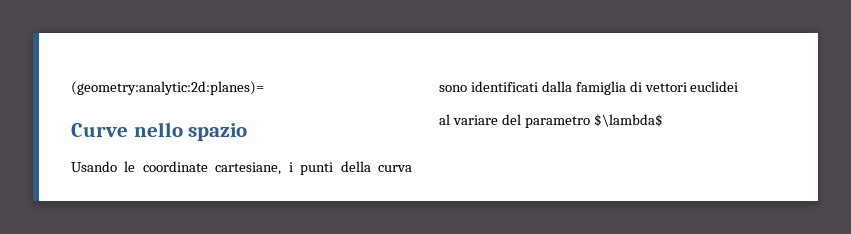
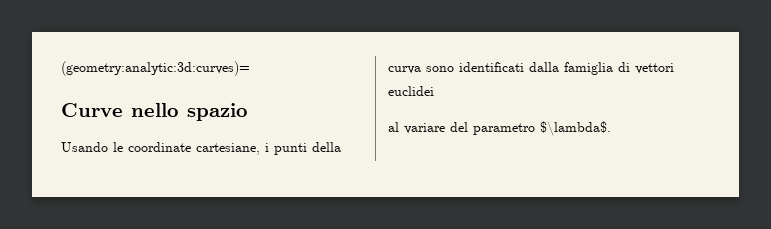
- (geometry:analytic:2d:planes)=
+ (geometry:analytic:3d:curves)=
- al variare del parametro $\lambda$
+ al variare del parametro $\lambda$.

